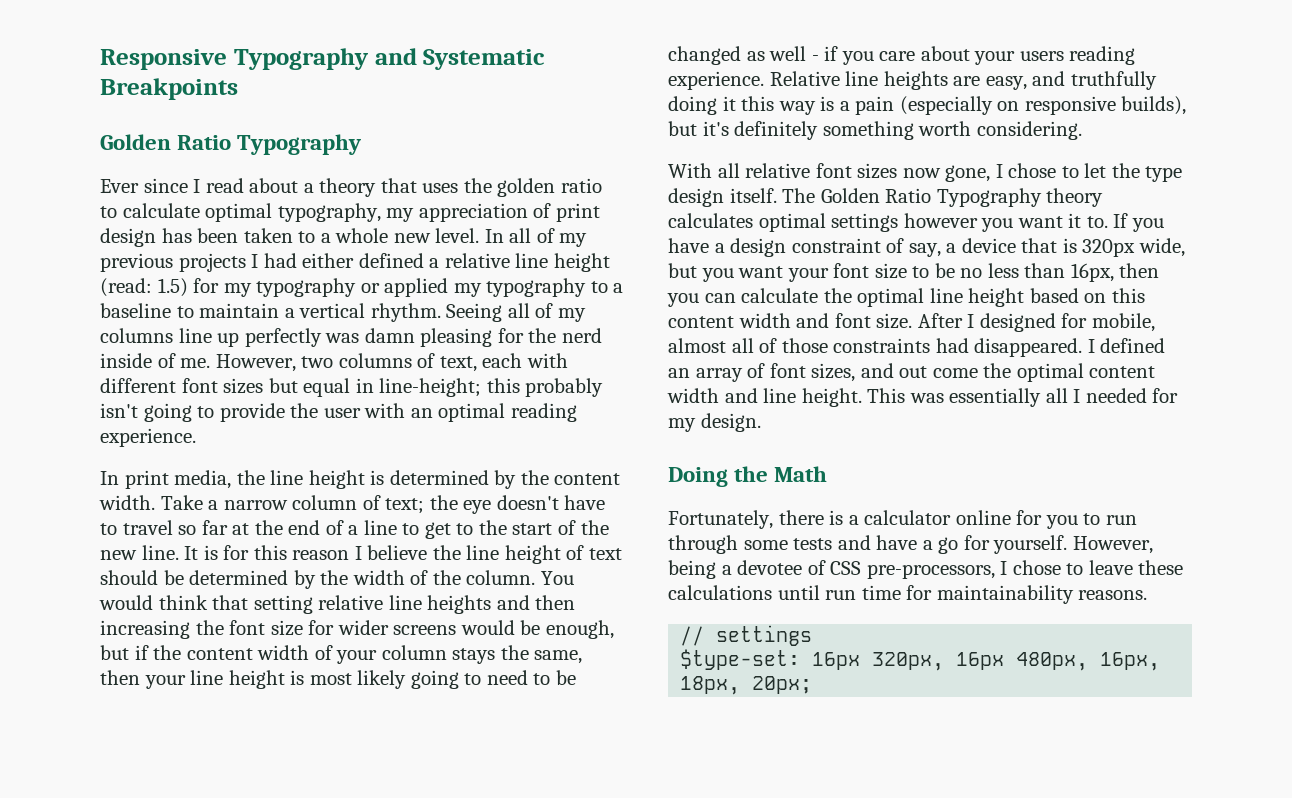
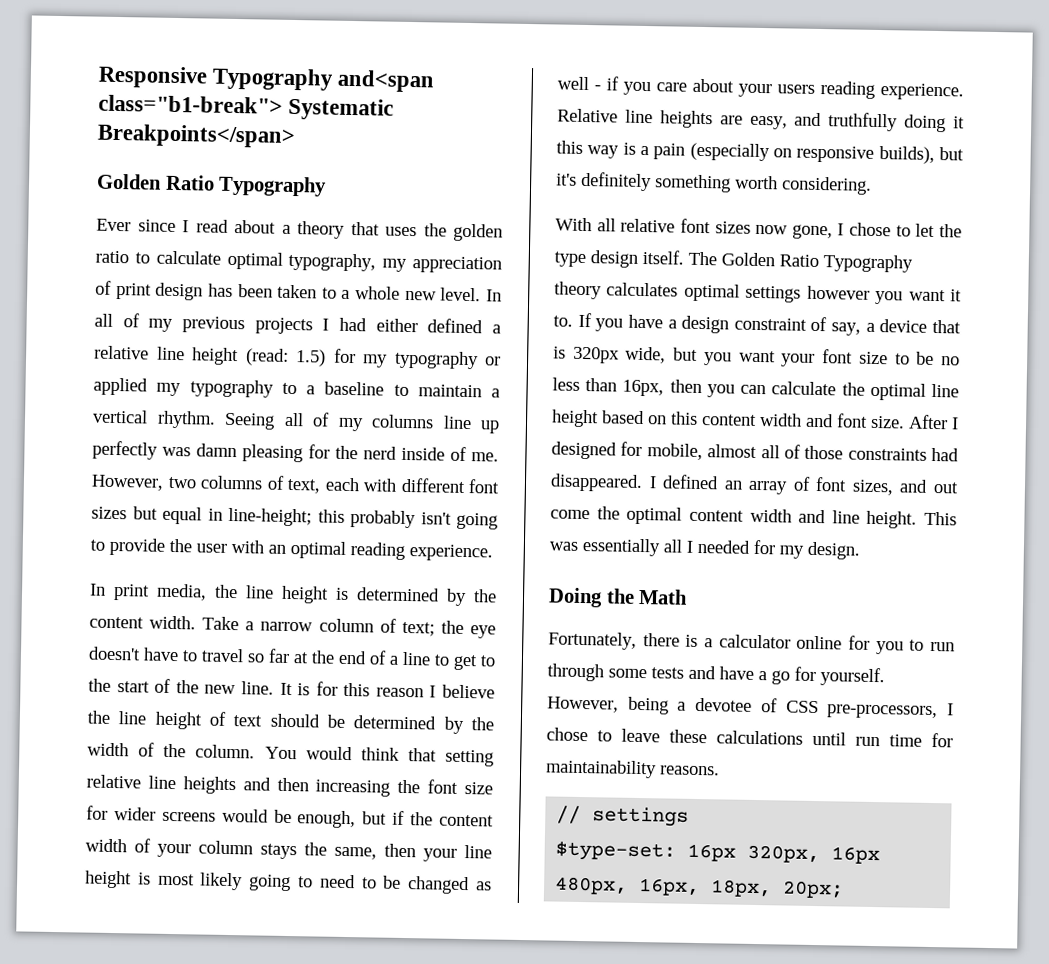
- Responsive Typography and Systematic Breakpoints
+ Responsive Typography and<span class="b1-break"> Systematic Breakpoints</span>

